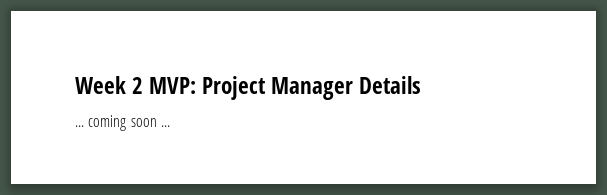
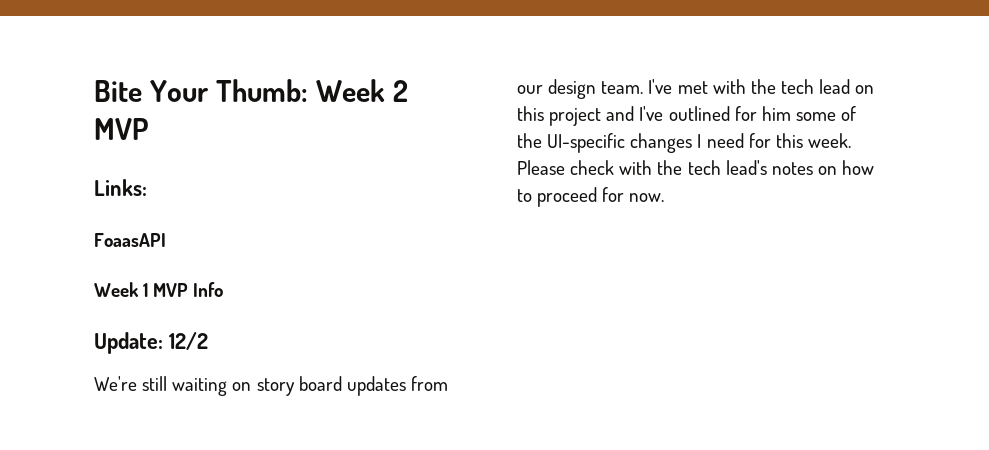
- Week 2 MVP: Project Manager Details
- ... coming soon ...
+ Bite Your Thumb: Week 2 MVP
+ Links:
+ FoaasAPI
+ Week 1 MVP Info
+ Update: 12/2
+ We're still waiting on story board updates from our design team. I've met with the tech lead on this project and I've outlined for him some of the UI-specific changes I need for this week. Please check with the tech lead's notes on how to proceed for now.

